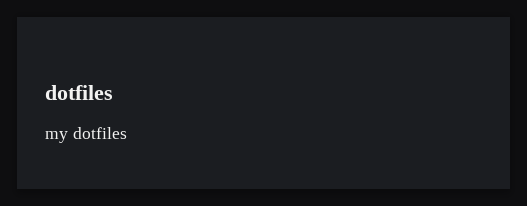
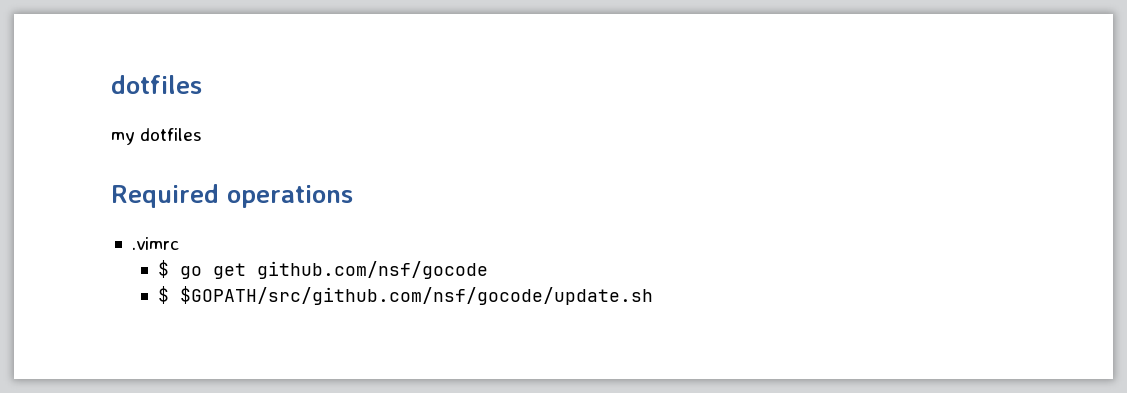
+ Required operations
+ .vimrc
+ $ go get github.com/nsf/gocode
+ $ $GOPATH/src/github.com/nsf/gocode/update.sh

